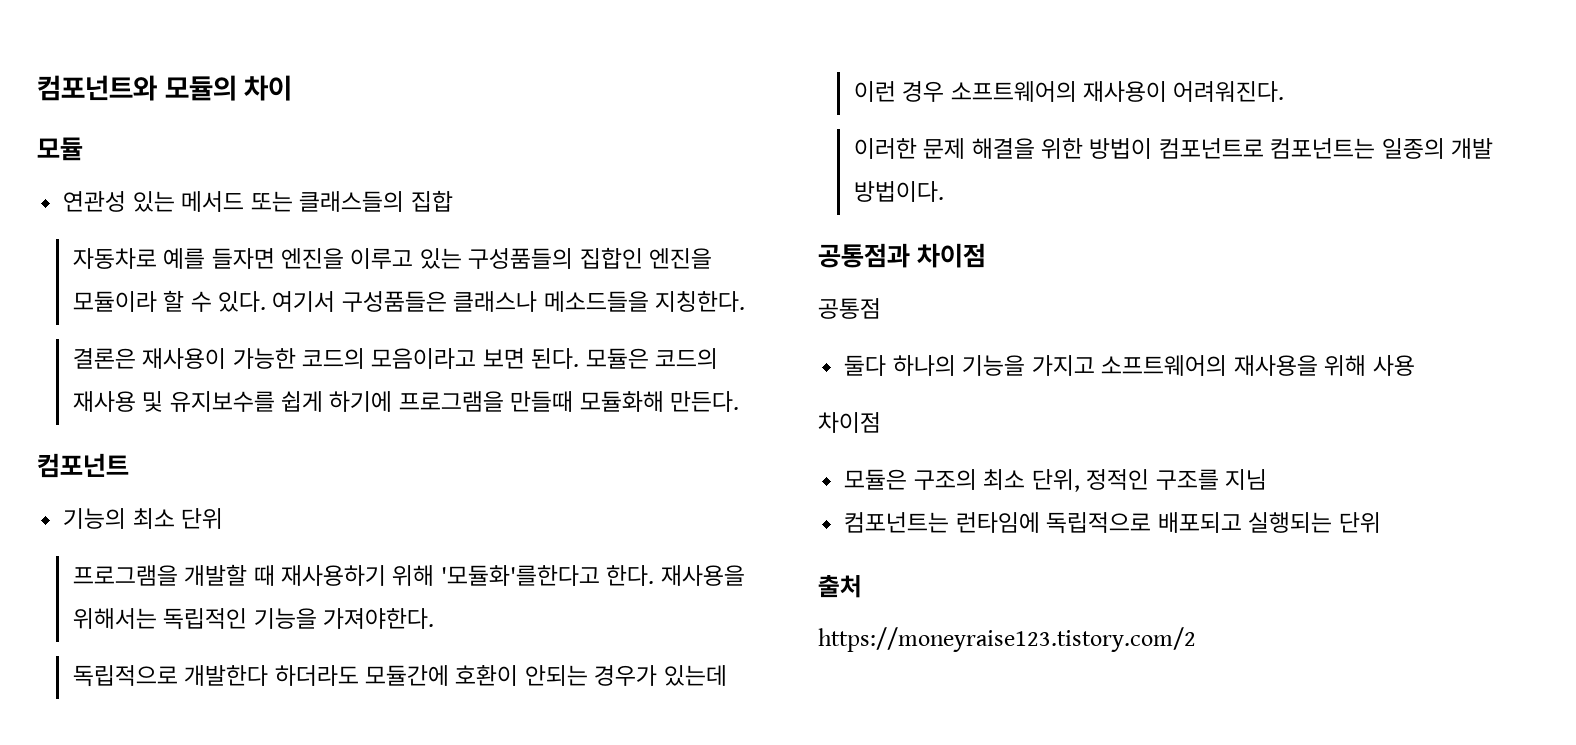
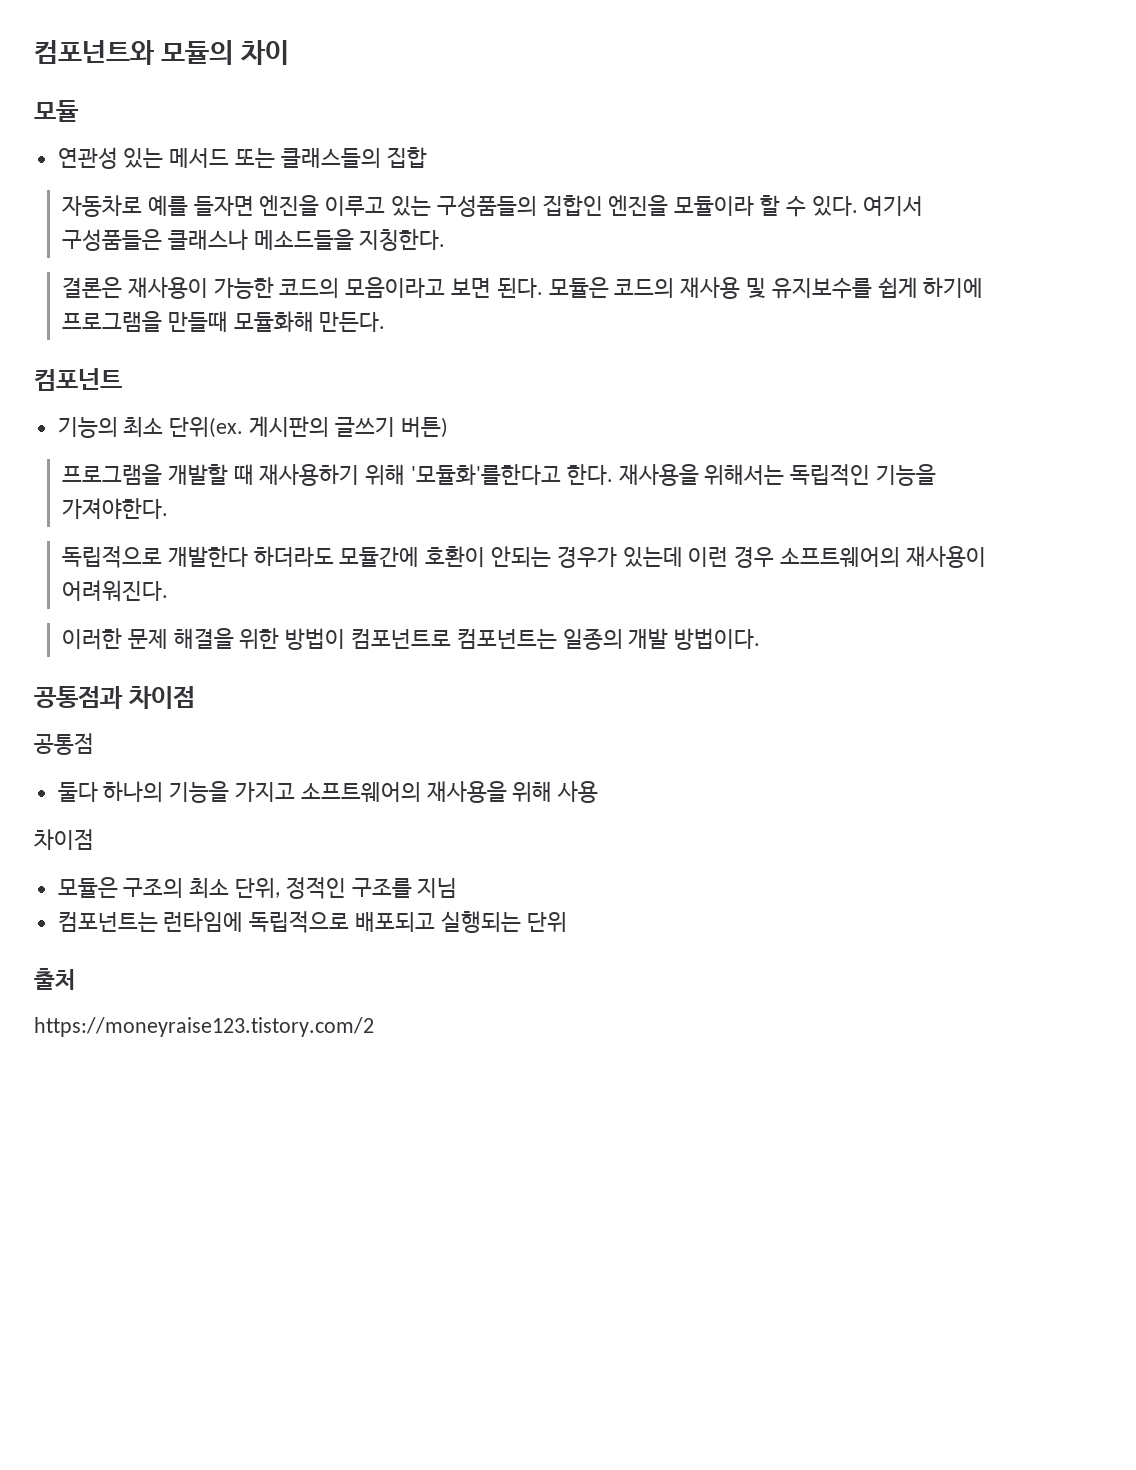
- 기능의 최소 단위
+ 기능의 최소 단위(ex. 게시판의 글쓰기 버튼)

